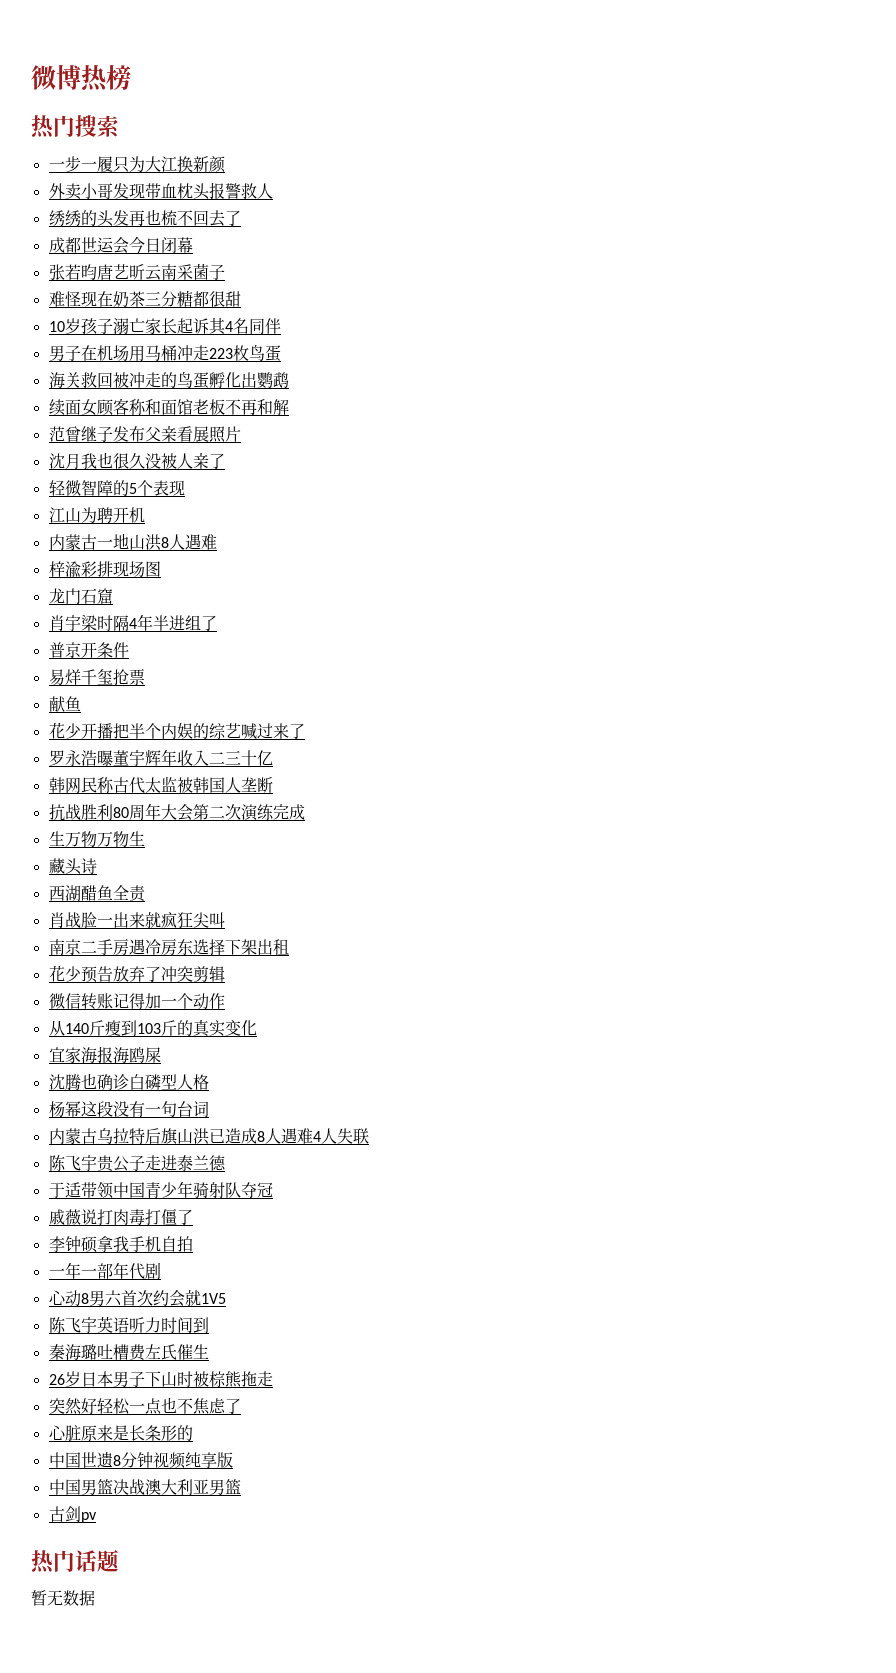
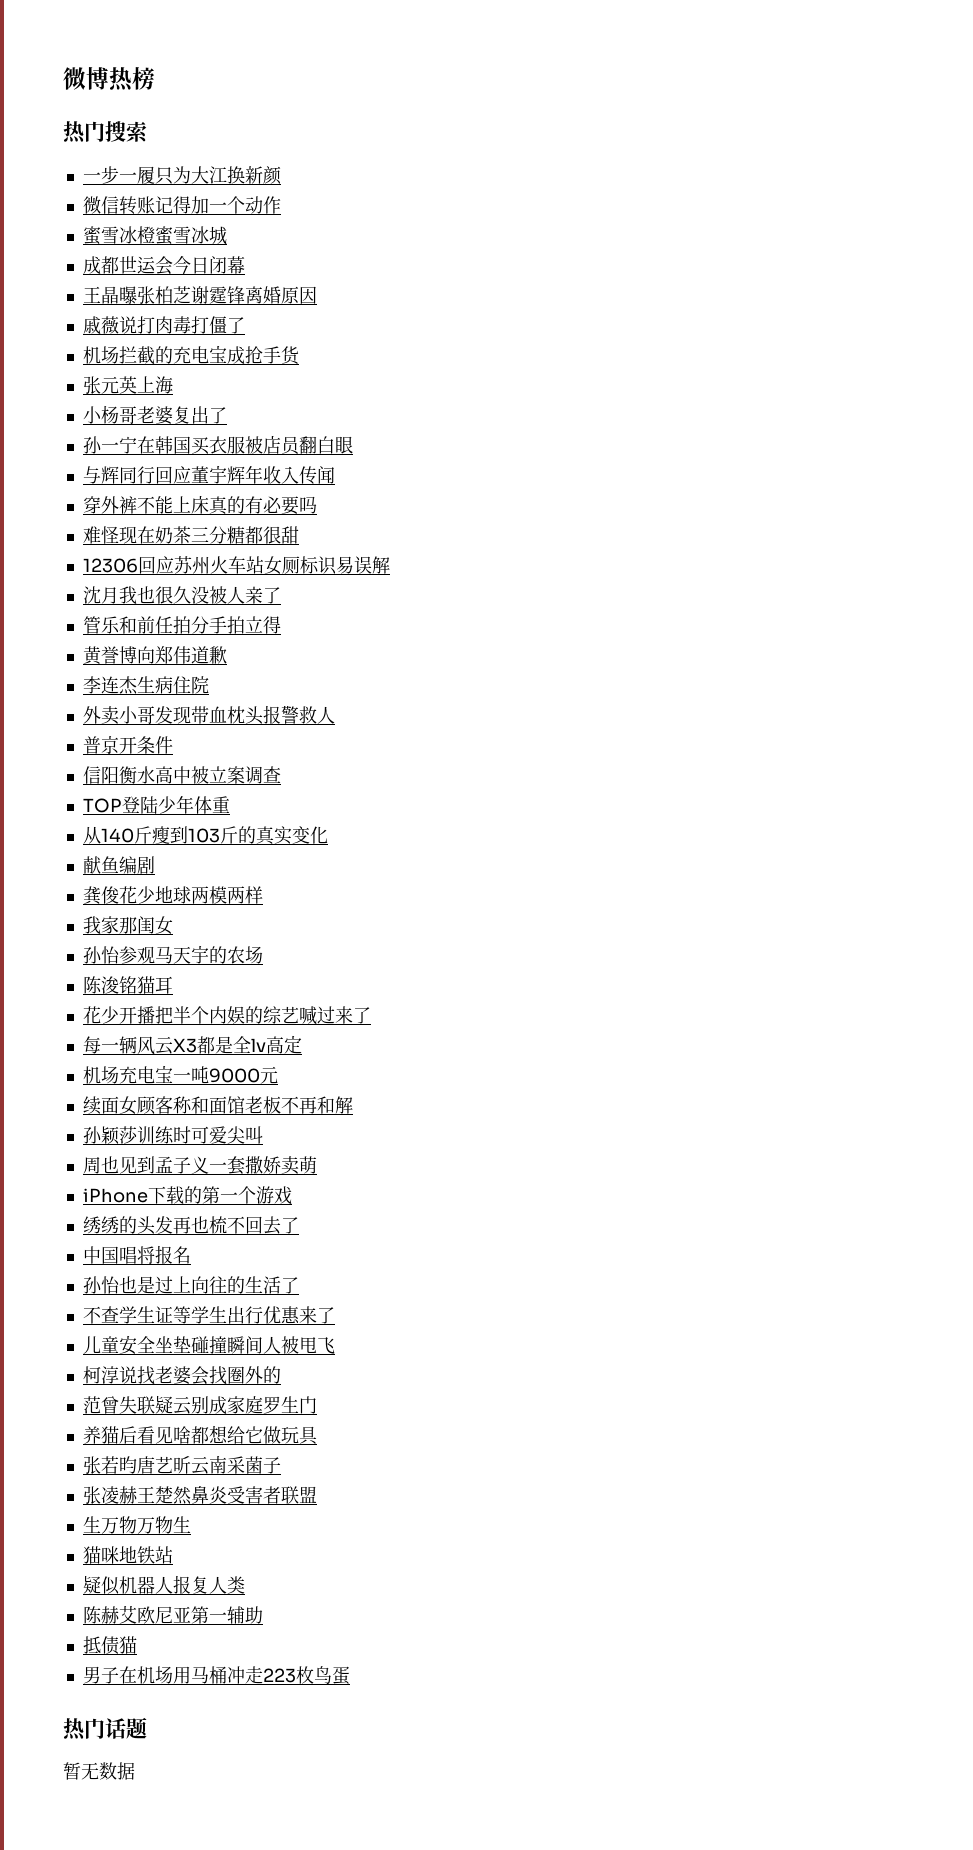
+ 微信转账记得加一个动作
+ 蜜雪冰橙蜜雪冰城
+ 成都世运会今日闭幕
+ 王晶曝张柏芝谢霆锋离婚原因
+ 戚薇说打肉毒打僵了
+ 机场拦截的充电宝成抢手货
+ 张元英上海
+ 小杨哥老婆复出了
+ 孙一宁在韩国买衣服被店员翻白眼
+ 与辉同行回应董宇辉年收入传闻
+ 穿外裤不能上床真的有必要吗
+ 难怪现在奶茶三分糖都很甜
+ 12306回应苏州火车站女厕标识易误解
+ 沈月我也很久没被人亲了
+ 管乐和前任拍分手拍立得
+ 黄誉博向郑伟道歉
+ 李连杰生病住院
- 绣绣的头发再也梳不回去了
- 成都世运会今日闭幕
- 张若昀唐艺昕云南采菌子
- 难怪现在奶茶三分糖都很甜
- 10岁孩子溺亡家长起诉其4名同伴
- 男子在机场用马桶冲走223枚鸟蛋
- 海关救回被冲走的鸟蛋孵化出鹦鹉
- 续面女顾客称和面馆老板不再和解
- 范曾继子发布父亲看展照片
- 沈月我也很久没被人亲了
- 轻微智障的5个表现
- 江山为聘开机
- 内蒙古一地山洪8人遇难
- 梓渝彩排现场图
- 龙门石窟
- 肖宇梁时隔4年半进组了
  普京开条件
- 易烊千玺抢票
- 献鱼
+ 信阳衡水高中被立案调查
+ TOP登陆少年体重
+ 从140斤瘦到103斤的真实变化
+ 献鱼编剧
+ 龚俊花少地球两模两样
+ 我家那闺女
+ 孙怡参观马天宇的农场
+ 陈浚铭猫耳
- 罗永浩曝董宇辉年收入二三十亿
- 韩网民称古代太监被韩国人垄断
- 抗战胜利80周年大会第二次演练完成
+ 每一辆风云X3都是全lv高定
+ 机场充电宝一吨9000元
+ 续面女顾客称和面馆老板不再和解
+ 孙颖莎训练时可爱尖叫
+ 周也见到孟子义一套撒娇卖萌
+ iPhone下载的第一个游戏
+ 绣绣的头发再也梳不回去了
+ 中国唱将报名
+ 孙怡也是过上向往的生活了
+ 不查学生证等学生出行优惠来了
+ 儿童安全坐垫碰撞瞬间人被甩飞
+ 柯淳说找老婆会找圈外的
+ 范曾失联疑云别成家庭罗生门
+ 养猫后看见啥都想给它做玩具
+ 张若昀唐艺昕云南采菌子
+ 张凌赫王楚然鼻炎受害者联盟
  生万物万物生
- 藏头诗
- 西湖醋鱼全责
- 肖战脸一出来就疯狂尖叫
- 南京二手房遇冷房东选择下架出租
- 花少预告放弃了冲突剪辑
- 微信转账记得加一个动作
- 从140斤瘦到103斤的真实变化
- 宜家海报海鸥屎
- 沈腾也确诊白磷型人格
- 杨幂这段没有一句台词
- 内蒙古乌拉特后旗山洪已造成8人遇难4人失联
- 陈飞宇贵公子走进泰兰德
- 于适带领中国青少年骑射队夺冠
- 戚薇说打肉毒打僵了
- 李钟硕拿我手机自拍
- 一年一部年代剧
- 心动8男六首次约会就1V5
- 陈飞宇英语听力时间到
- 秦海璐吐槽费左氏催生
- 26岁日本男子下山时被棕熊拖走
- 突然好轻松一点也不焦虑了
- 心脏原来是长条形的
- 中国世遗8分钟视频纯享版
- 中国男篮决战澳大利亚男篮
- 古剑pv
+ 猫咪地铁站
+ 疑似机器人报复人类
+ 陈赫艾欧尼亚第一辅助
+ 抵债猫
+ 男子在机场用马桶冲走223枚鸟蛋

